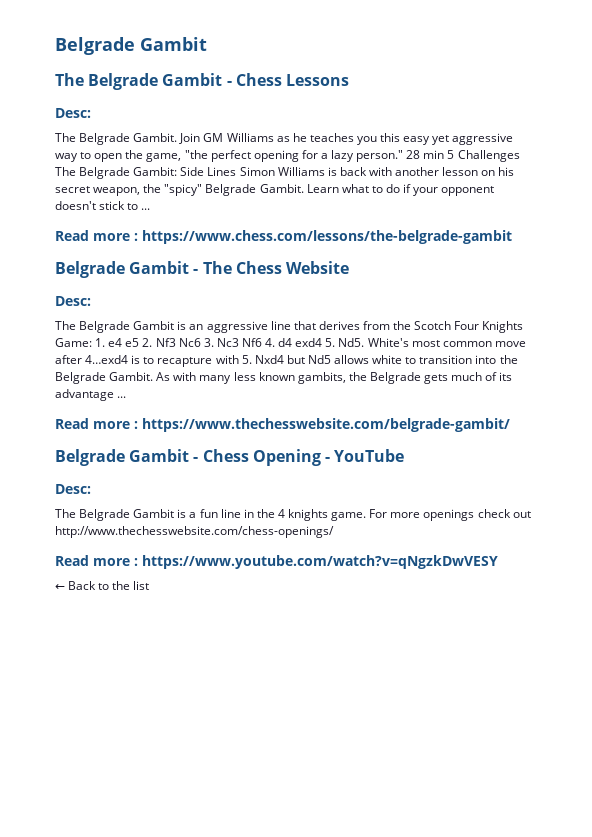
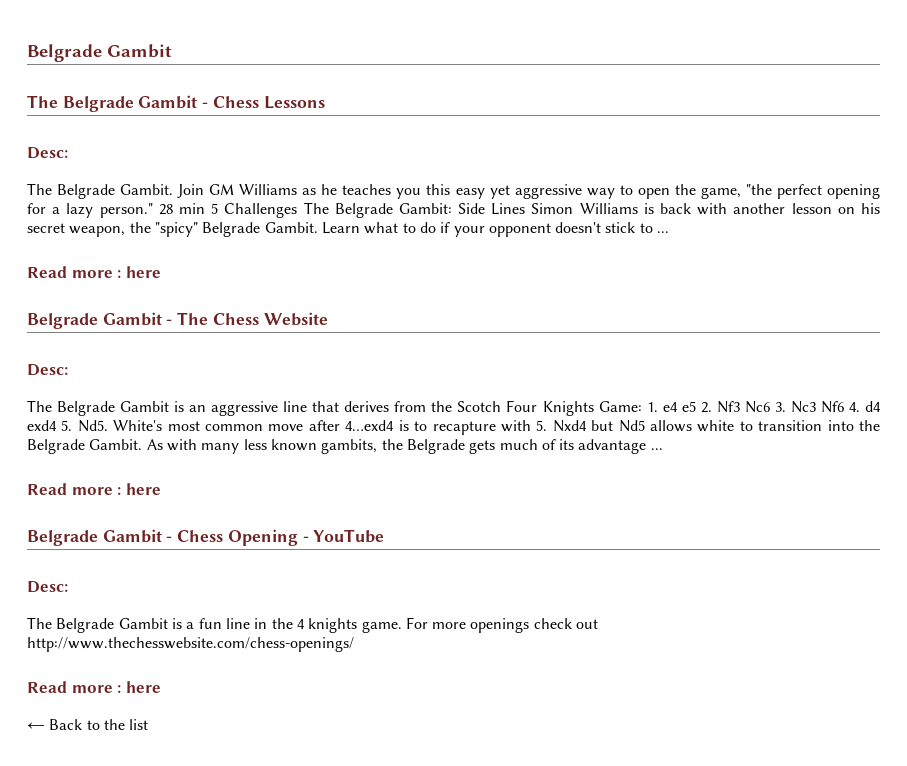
  Learn what to do if your opponent doesn't stick to ...
- Read more : https://www.chess.com/lessons/the-belgrade-gambit
+ Read more : here
  As with many less known gambits, the Belgrade gets much of its advantage ...
- Read more : https://www.thechesswebsite.com/belgrade-gambit/
+ Read more : here
  For more openings check out http://www.thechesswebsite.com/chess-openings/
- Read more : https://www.youtube.com/watch?v=qNgzkDwVESY
+ Read more : here

